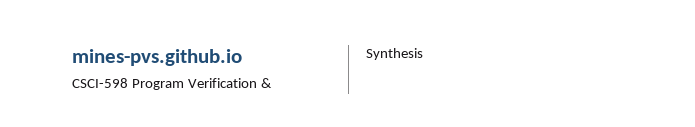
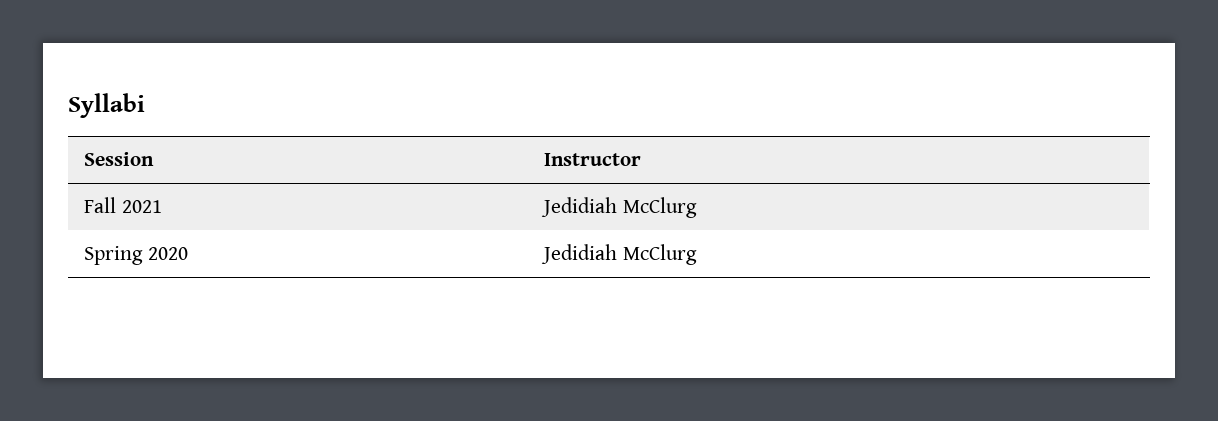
- mines-pvs.github.io
- CSCI-598 Program Verification & Synthesis
+ Syllabi
+ Session | Instructor
+ Fall 2021 | Jedidiah McClurg
+ Spring 2020 | Jedidiah McClurg

